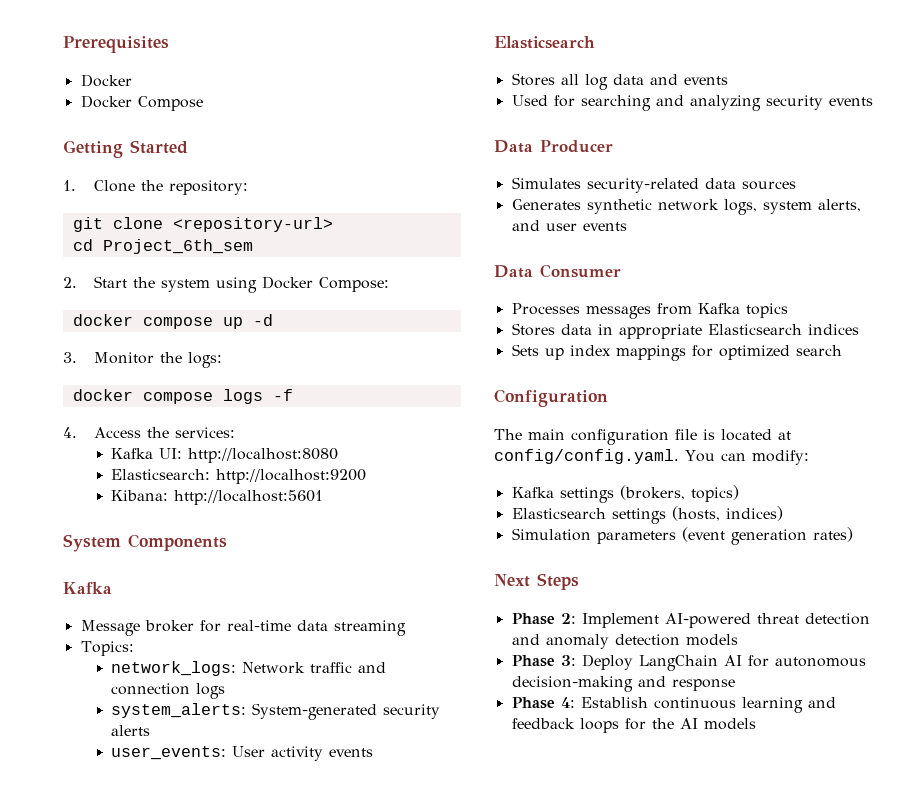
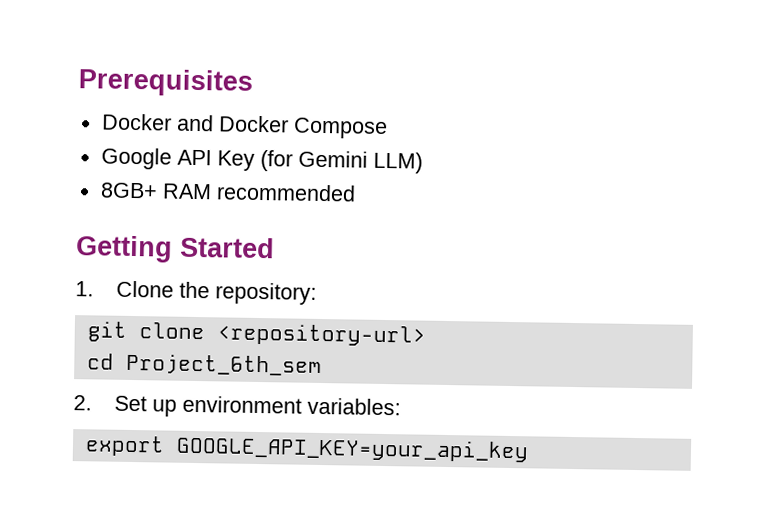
  Prerequisites
- Docker
- Docker Compose
+ Docker and Docker Compose
+ Google API Key (for Gemini LLM)
+ 8GB+ RAM recommended
- 2. Start the system using Docker Compose:
- docker compose up -d
- 3. Monitor the logs:
- docker compose logs -f
- 4. Access the services:
- Kafka UI: http://localhost:8080
- Elasticsearch: http://localhost:9200
- Kibana: http://localhost:5601
- System Components
- Kafka
- Message broker for real-time data streaming
- Topics:
- network_logs: Network traffic and connection logs
- system_alerts: System-generated security alerts
- user_events: User activity events
- Elasticsearch
- Stores all log data and events
- Used for searching and analyzing security events
- Data Producer
- Simulates security-related data sources
- Generates synthetic network logs, system alerts, and user events
- Data Consumer
- Processes messages from Kafka topics
- Stores data in appropriate Elasticsearch indices
- Sets up index mappings for optimized search
- Configuration
- The main configuration file is located at config/config.yaml. You can modify:
- Kafka settings (brokers, topics)
- Elasticsearch settings (hosts, indices)
- Simulation parameters (event generation rates)
- Next Steps
- Phase 2: Implement AI-powered threat detection and anomaly detection models
- Phase 3: Deploy LangChain AI for autonomous decision-making and response
- Phase 4: Establish continuous learning and feedback loops for the AI models
+ 2. Set up environment variables:
+ export GOOGLE_API_KEY=your_api_key

